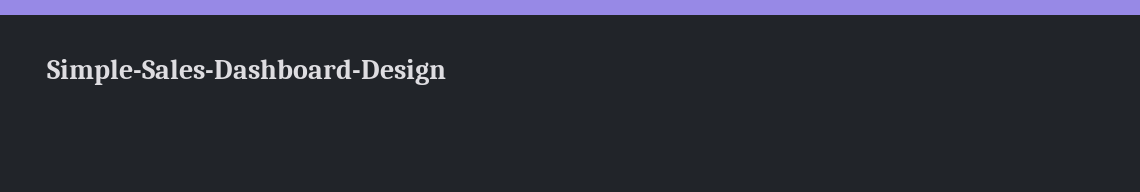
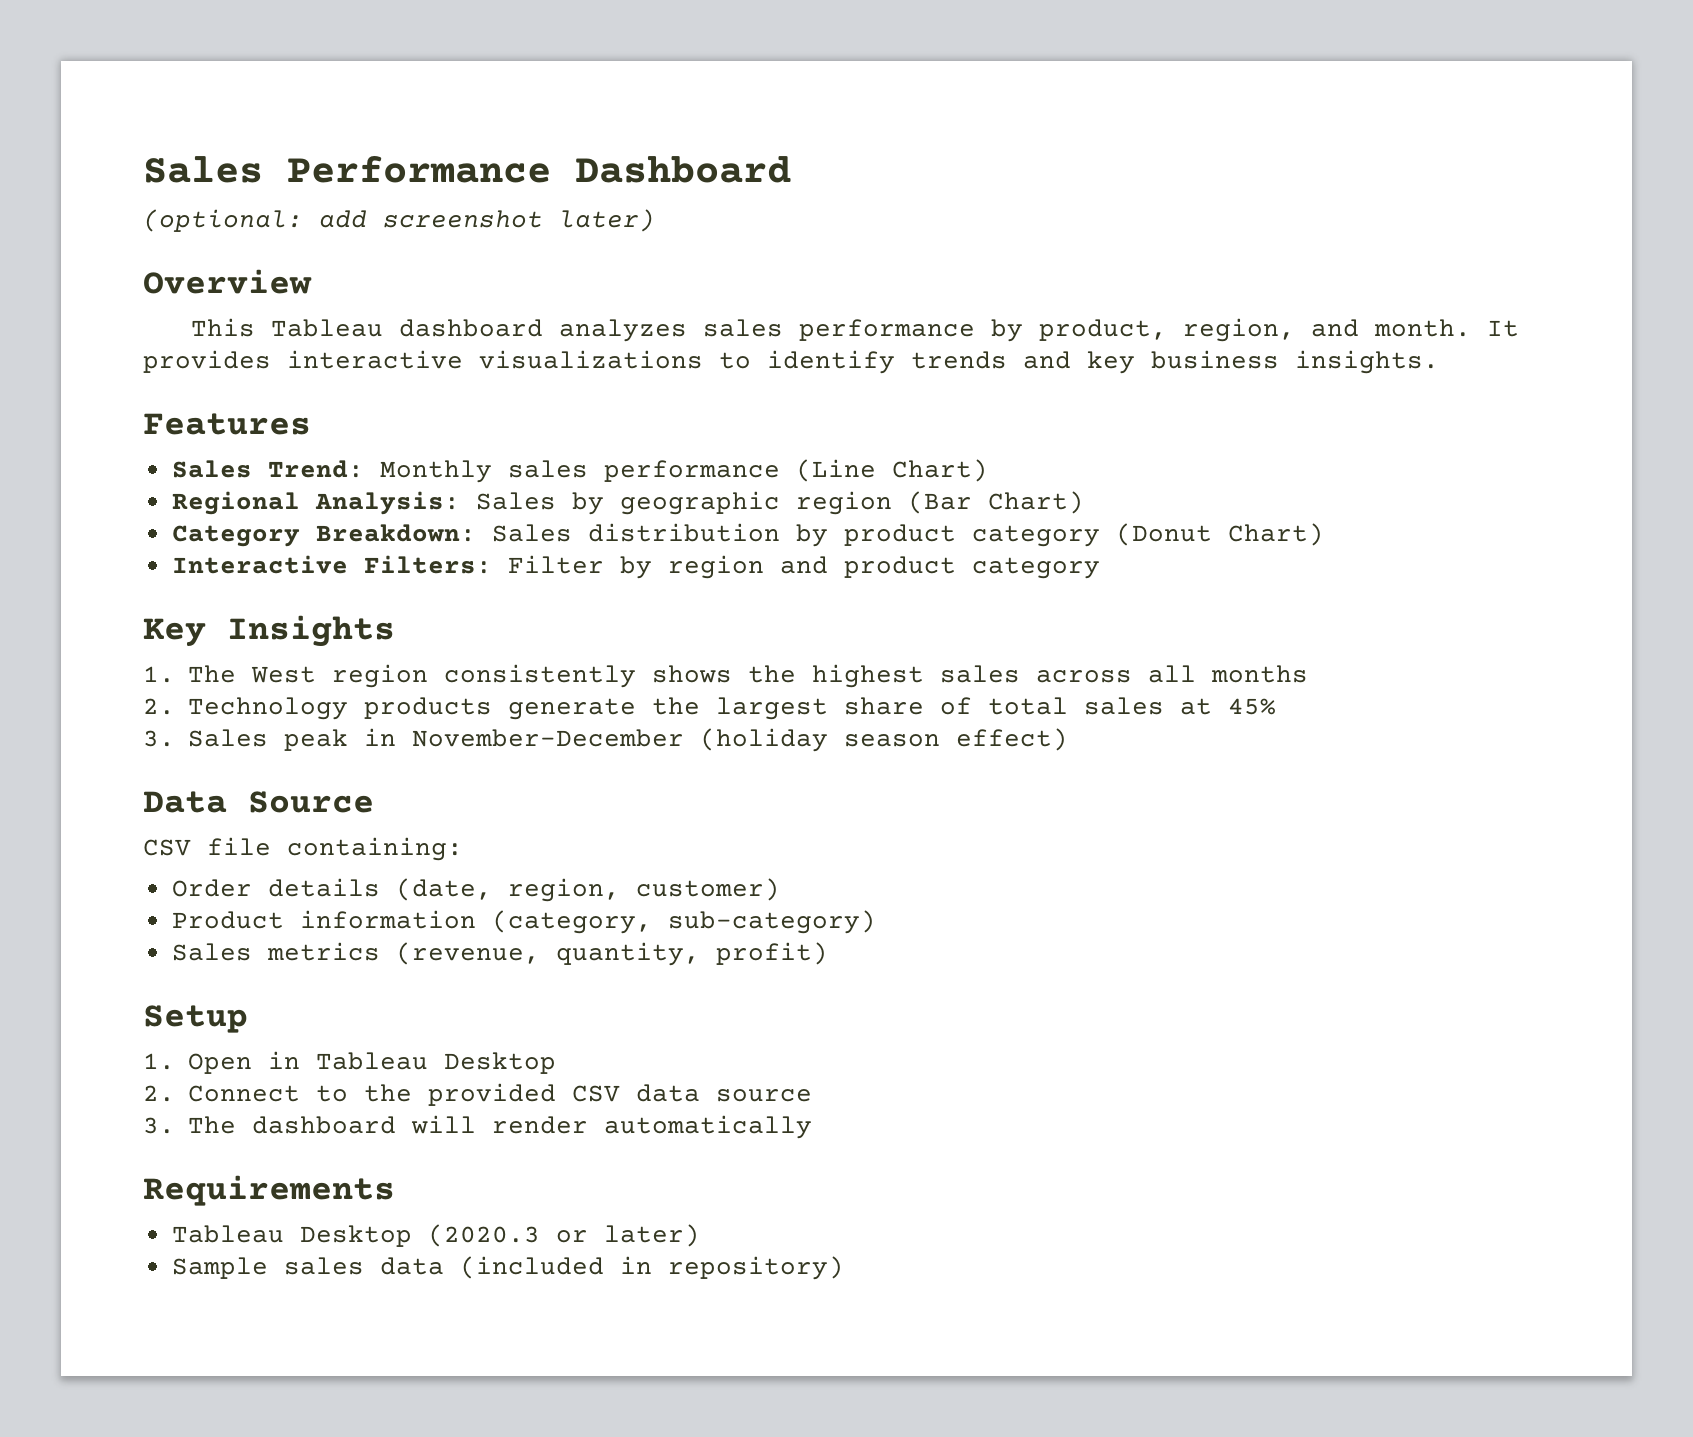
- Simple-Sales-Dashboard-Design
+ Sales Performance Dashboard
+ (optional: add screenshot later)
+ Overview
+ This Tableau dashboard analyzes sales performance by product, region, and month. It provides interactive visualizations to identify trends and key business insights.
+ Features
+ Sales Trend: Monthly sales performance (Line Chart)
+ Regional Analysis: Sales by geographic region (Bar Chart)
+ Category Breakdown: Sales distribution by product category (Donut Chart)
+ Interactive Filters: Filter by region and product category
+ Key Insights
+ 1. The West region consistently shows the highest sales across all months
+ 2. Technology products generate the largest share of total sales at 45%
+ 3. Sales peak in November-December (holiday season effect)
+ Data Source
+ CSV file containing:
+ Order details (date, region, customer)
+ Product information (category, sub-category)
+ Sales metrics (revenue, quantity, profit)
+ Setup
+ 1. Open in Tableau Desktop
+ 2. Connect to the provided CSV data source
+ 3. The dashboard will render automatically
+ Requirements
+ Tableau Desktop (2020.3 or later)
+ Sample sales data (included in repository)

